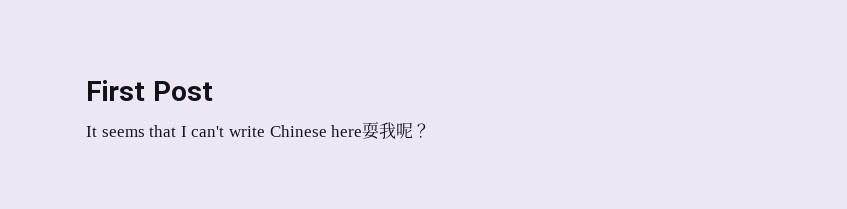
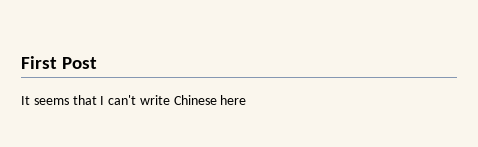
- It seems that I can't write Chinese here耍我呢？
+ It seems that I can't write Chinese here

